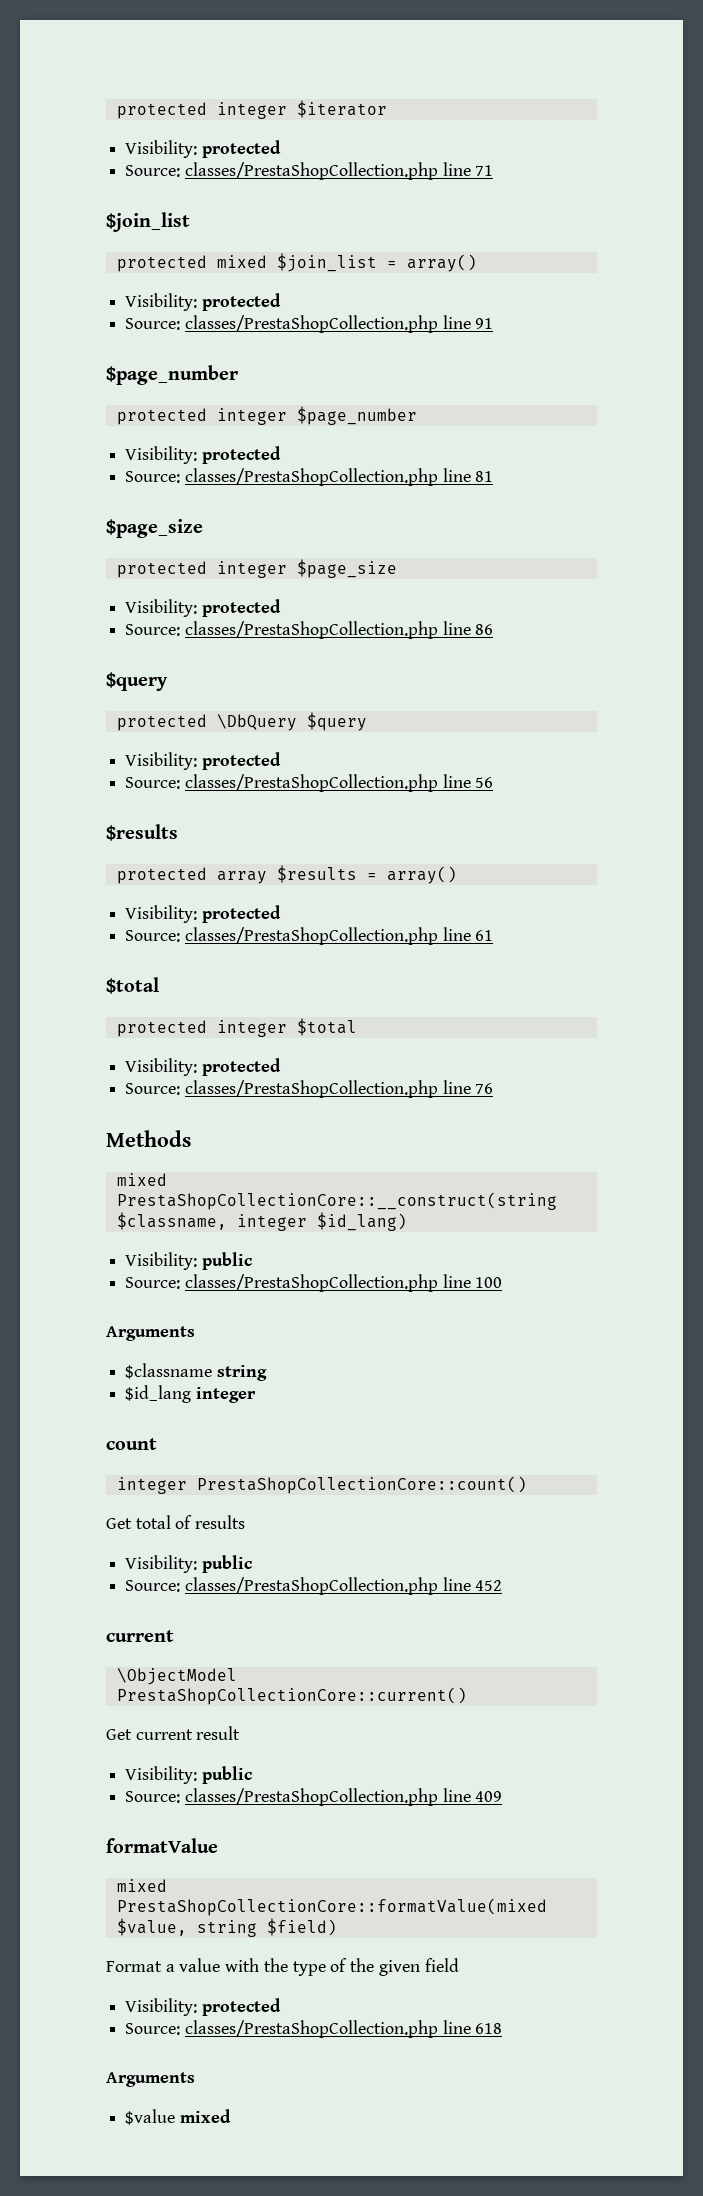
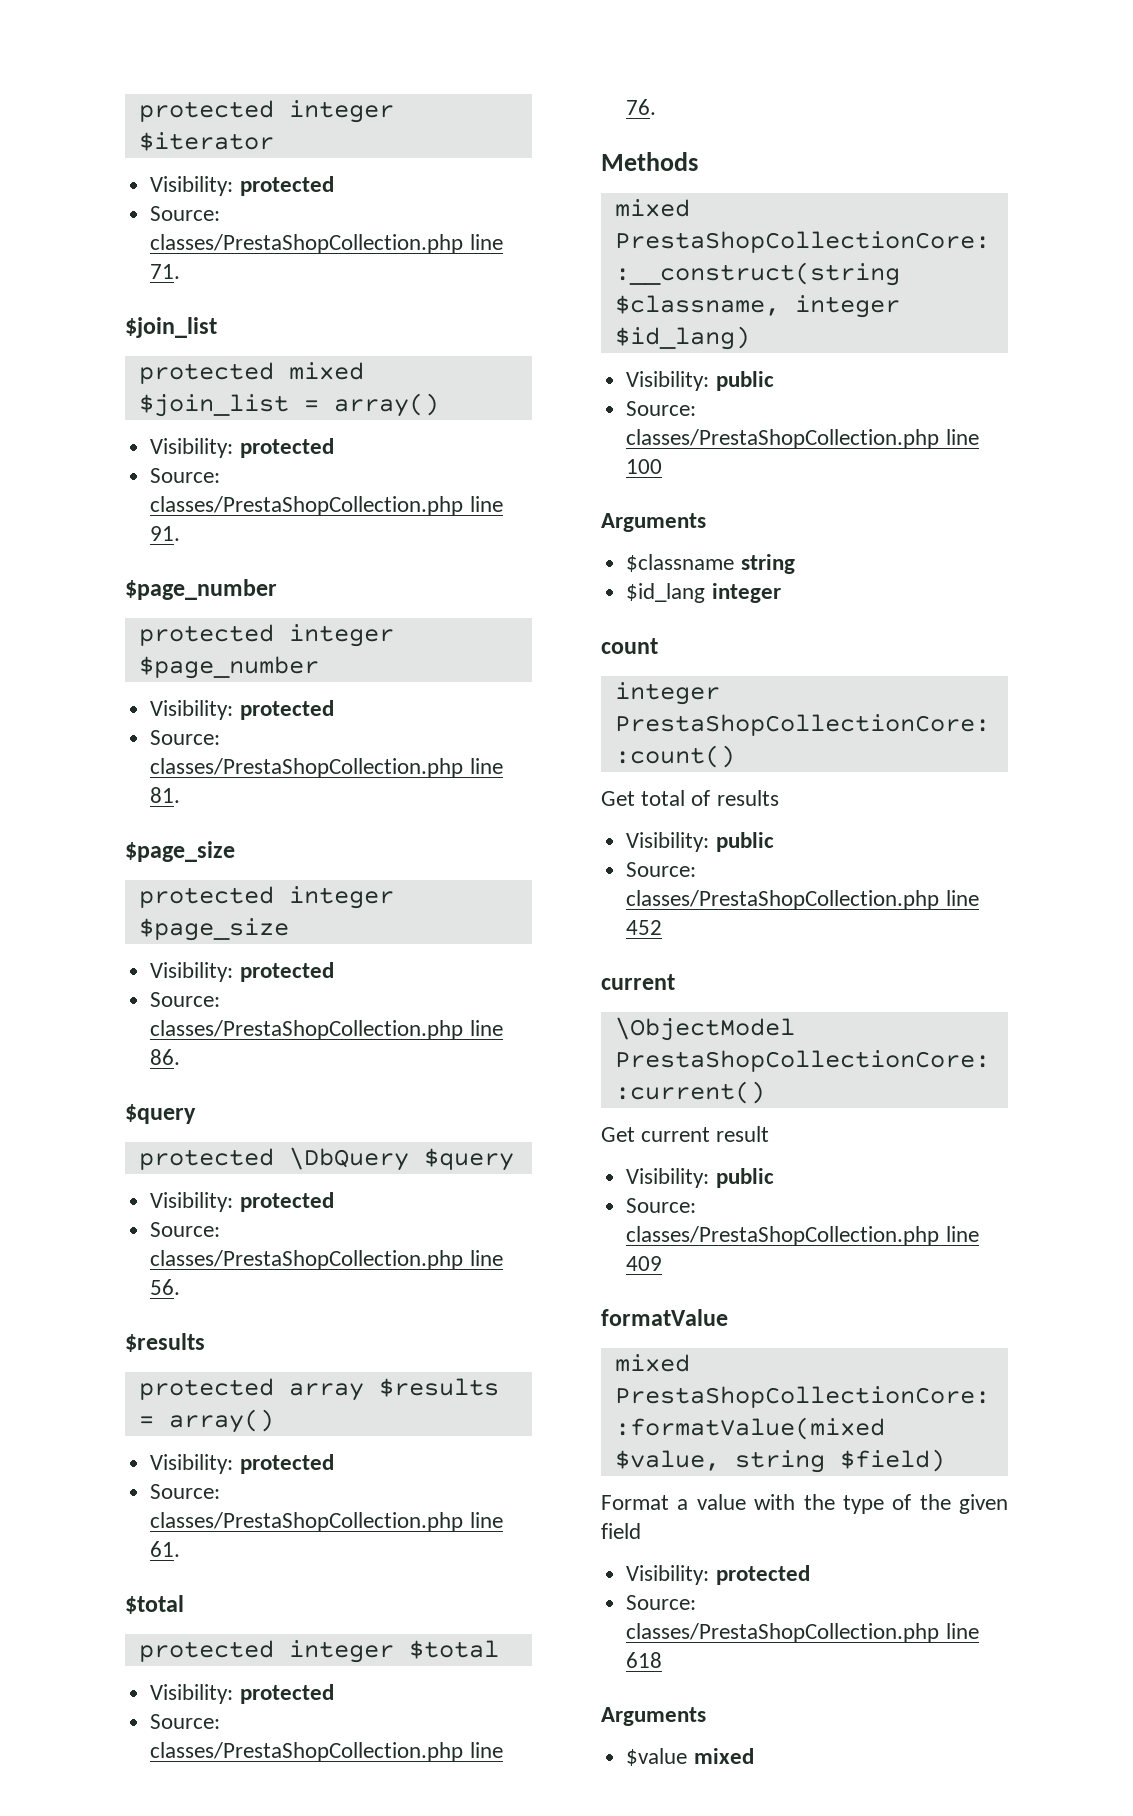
- Source: classes/PrestaShopCollection.php line 71
+ Source: classes/PrestaShopCollection.php line 71.
- Source: classes/PrestaShopCollection.php line 91
+ Source: classes/PrestaShopCollection.php line 91.
- Source: classes/PrestaShopCollection.php line 81
+ Source: classes/PrestaShopCollection.php line 81.
- Source: classes/PrestaShopCollection.php line 86
+ Source: classes/PrestaShopCollection.php line 86.
- Source: classes/PrestaShopCollection.php line 56
+ Source: classes/PrestaShopCollection.php line 56.
- Source: classes/PrestaShopCollection.php line 61
+ Source: classes/PrestaShopCollection.php line 61.
- Source: classes/PrestaShopCollection.php line 76
+ Source: classes/PrestaShopCollection.php line 76.

